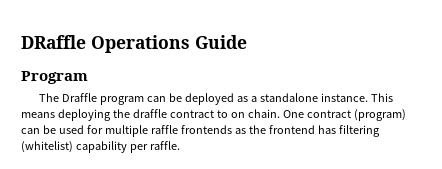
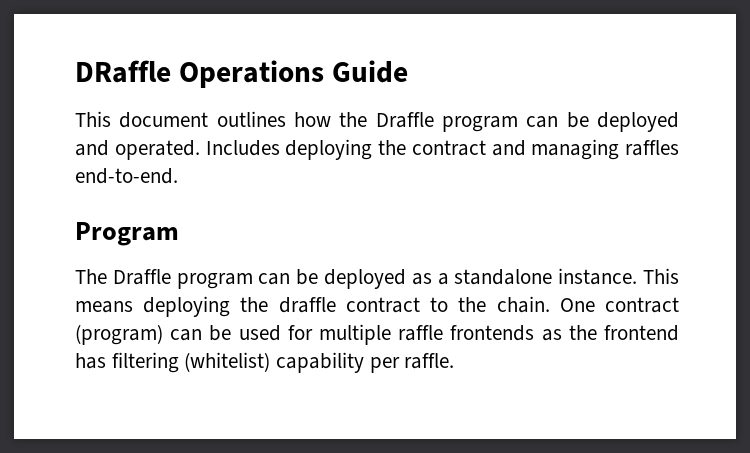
+ This document outlines how the Draffle program can be deployed and operated. Includes deploying the contract and managing raffles end-to-end.
- This means deploying the draffle contract to on chain.
+ This means deploying the draffle contract to the chain.

